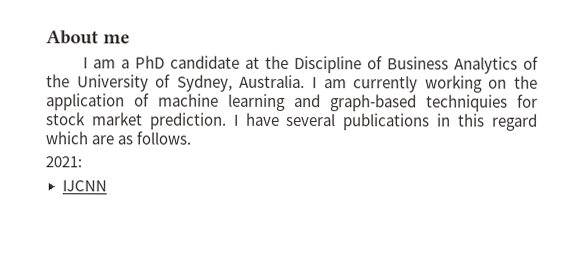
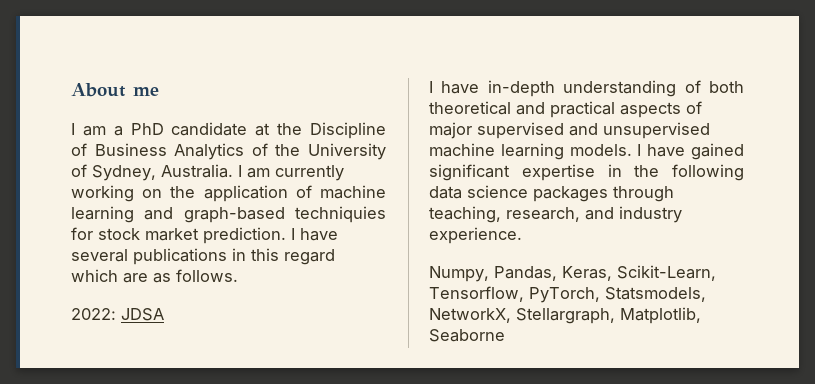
- 2021:
- IJCNN
+ 2022: JDSA
+ I have in-depth understanding of both theoretical and practical aspects of major supervised and unsupervised machine learning models. I have gained significant expertise in the following data science packages through teaching, research, and industry experience.
+ Numpy, Pandas, Keras, Scikit-Learn, Tensorflow, PyTorch, Statsmodels, NetworkX, Stellargraph, Matplotlib, Seaborne

